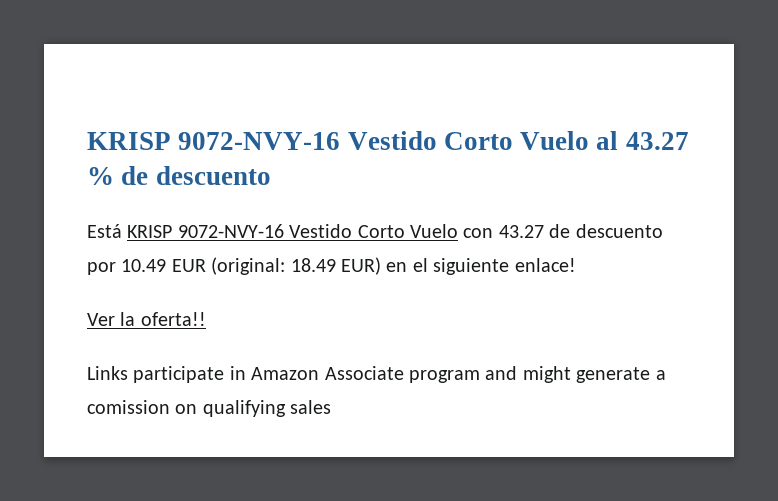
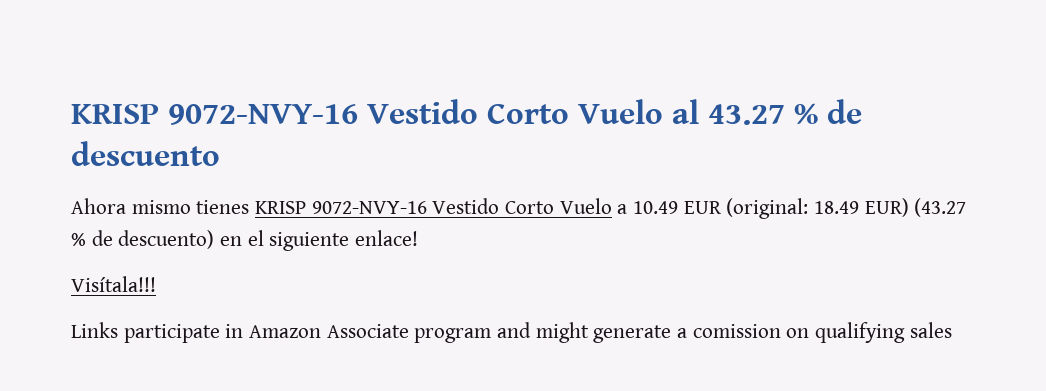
- Está KRISP 9072-NVY-16 Vestido Corto Vuelo con 43.27 de descuento por 10.49 EUR (original: 18.49 EUR) en el siguiente enlace!
+ Ahora mismo tienes KRISP 9072-NVY-16 Vestido Corto Vuelo a 10.49 EUR (original: 18.49 EUR) (43.27 % de descuento) en el siguiente enlace!
- Ver la oferta!!
+ Visítala!!!

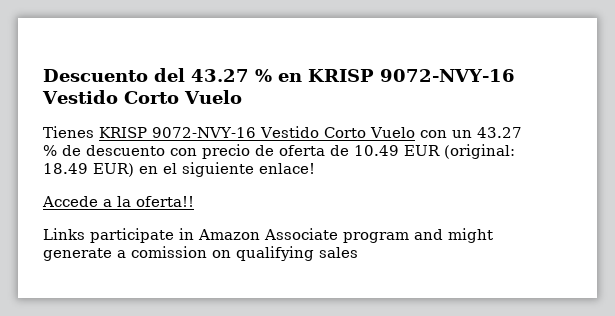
- KRISP 9072-NVY-16 Vestido Corto Vuelo al 43.27 % de descuento
- Ahora mismo tienes KRISP 9072-NVY-16 Vestido Corto Vuelo a 10.49 EUR (original: 18.49 EUR) (43.27 % de descuento) en el siguiente enlace!
+ Descuento del 43.27 % en KRISP 9072-NVY-16 Vestido Corto Vuelo
+ Tienes KRISP 9072-NVY-16 Vestido Corto Vuelo con un 43.27 % de descuento con precio de oferta de 10.49 EUR (original: 18.49 EUR) en el siguiente enlace!
- Visítala!!!
+ Accede a la oferta!!

